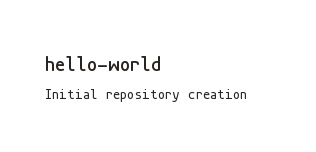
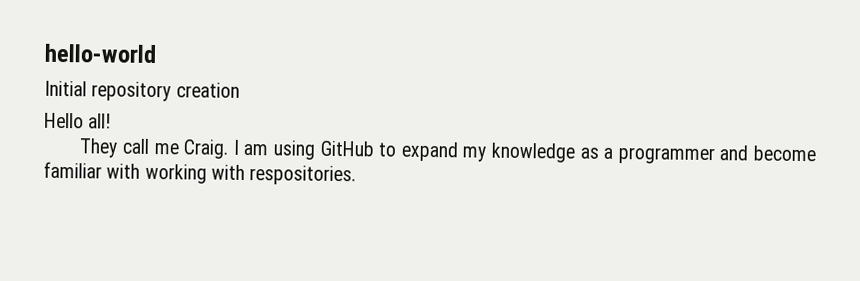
+ Hello all!
+ They call me Craig. I am using GitHub to expand my knowledge as a programmer and become familiar with working with respositories.

